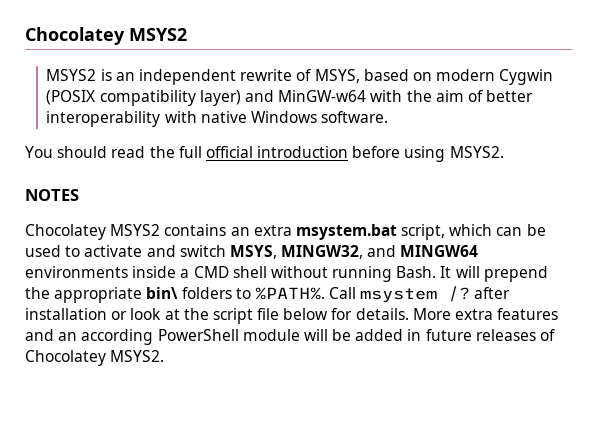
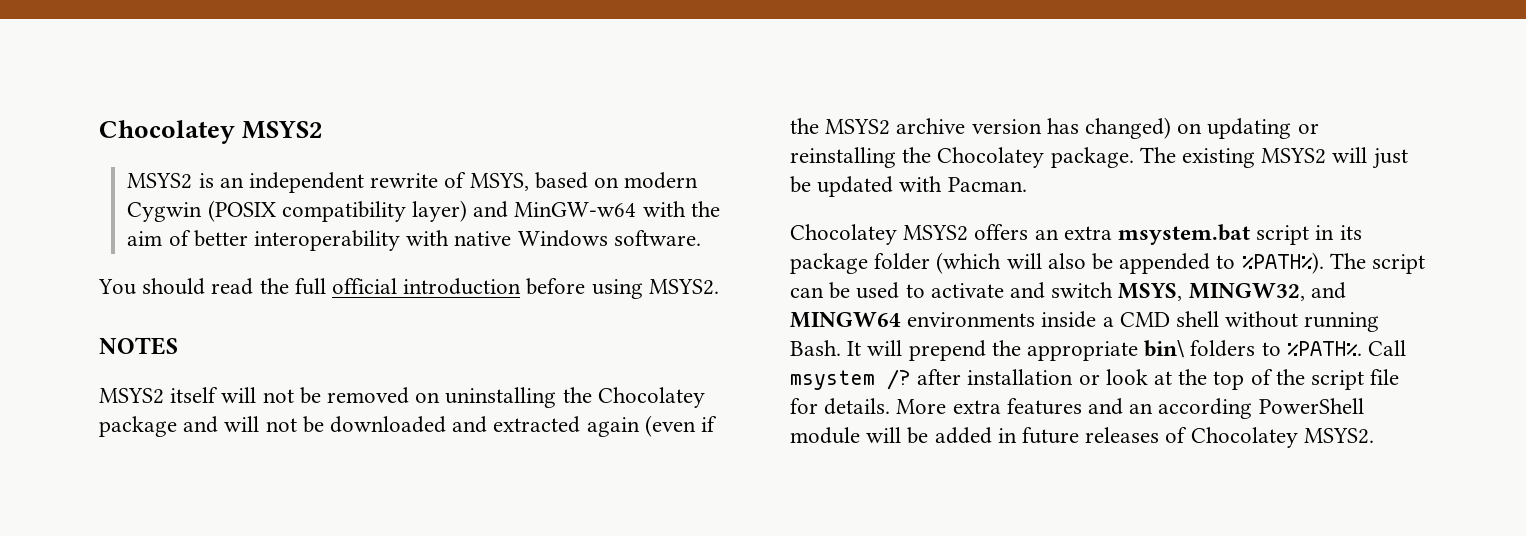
- Chocolatey MSYS2 contains an extra msystem.bat script, which can be used to activate and switch MSYS, MINGW32, and MINGW64 environments inside a CMD shell without running Bash.
+ MSYS2 itself will not be removed on uninstalling the Chocolatey package and will not be downloaded and extracted again (even if the MSYS2 archive version has changed) on updating or reinstalling the Chocolatey package. The existing MSYS2 will just be updated with Pacman.
+ Chocolatey MSYS2 offers an extra msystem.bat script in its package folder (which will also be appended to %PATH%). The script can be used to activate and switch MSYS, MINGW32, and MINGW64 environments inside a CMD shell without running Bash.
- Call msystem /? after installation or look at the script file below for details.
+ Call msystem /? after installation or look at the top of the script file for details.

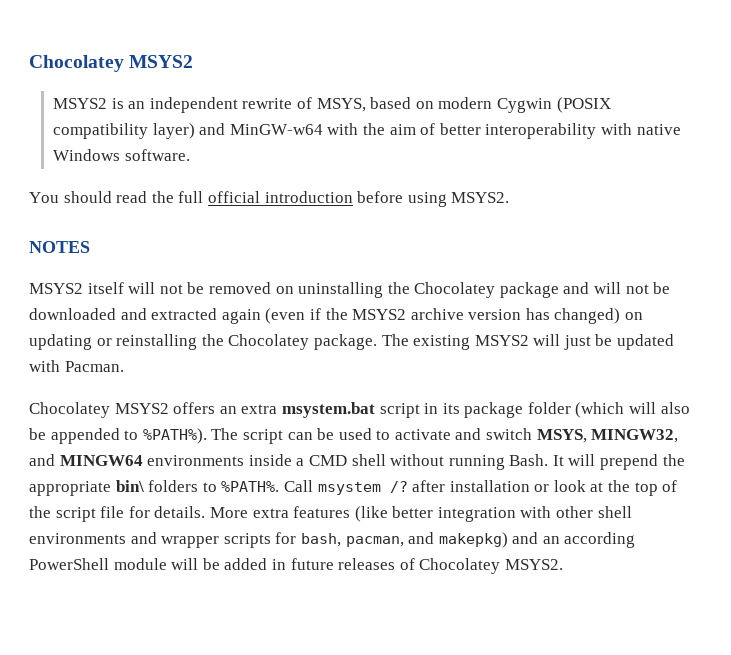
- More extra features and an according PowerShell module will be added in future releases of Chocolatey MSYS2.
+ More extra features (like better integration with other shell environments and wrapper scripts for bash, pacman, and makepkg) and an according PowerShell module will be added in future releases of Chocolatey MSYS2.

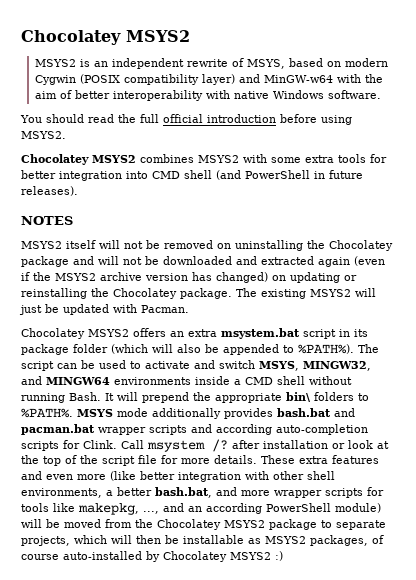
+ Chocolatey MSYS2 combines MSYS2 with some extra tools for better integration into CMD shell (and PowerShell in future releases).
+ MSYS mode additionally provides bash.bat and pacman.bat wrapper scripts and according auto-completion scripts for Clink.
- Call msystem /? after installation or look at the top of the script file for details. More extra features (like better integration with other shell environments and wrapper scripts for bash, pacman, and makepkg) and an according PowerShell module will be added in future releases of Chocolatey MSYS2.
+ Call msystem /? after installation or look at the top of the script file for more details. These extra features and even more (like better integration with other shell environments, a better bash.bat, and more wrapper scripts for tools like makepkg, ..., and an according PowerShell module) will be moved from the Chocolatey MSYS2 package to separate projects, which will then be installable as MSYS2 packages, of course auto-installed by Chocolatey MSYS2 :)

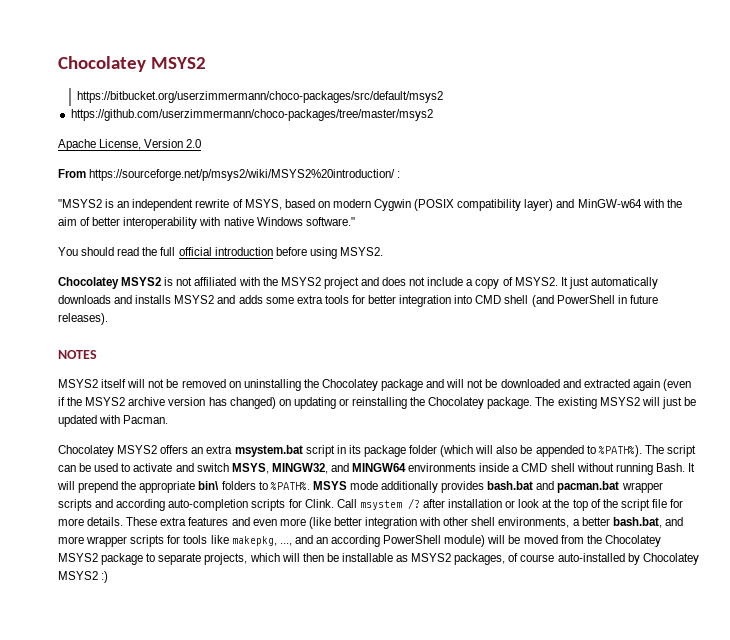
- MSYS2 is an independent rewrite of MSYS, based on modern Cygwin (POSIX compatibility layer) and MinGW-w64 with the aim of better interoperability with native Windows software.
+ https://bitbucket.org/userzimmermann/choco-packages/src/default/msys2
+ https://github.com/userzimmermann/choco-packages/tree/master/msys2
+ Apache License, Version 2.0
+ From https://sourceforge.net/p/msys2/wiki/MSYS2%20introduction/ :
+ "MSYS2 is an independent rewrite of MSYS, based on modern Cygwin (POSIX compatibility layer) and MinGW-w64 with the aim of better interoperability with native Windows software."
- Chocolatey MSYS2 combines MSYS2 with some extra tools for better integration into CMD shell (and PowerShell in future releases).
+ Chocolatey MSYS2 is not affiliated with the MSYS2 project and does not include a copy of MSYS2. It just automatically downloads and installs MSYS2 and adds some extra tools for better integration into CMD shell (and PowerShell in future releases).

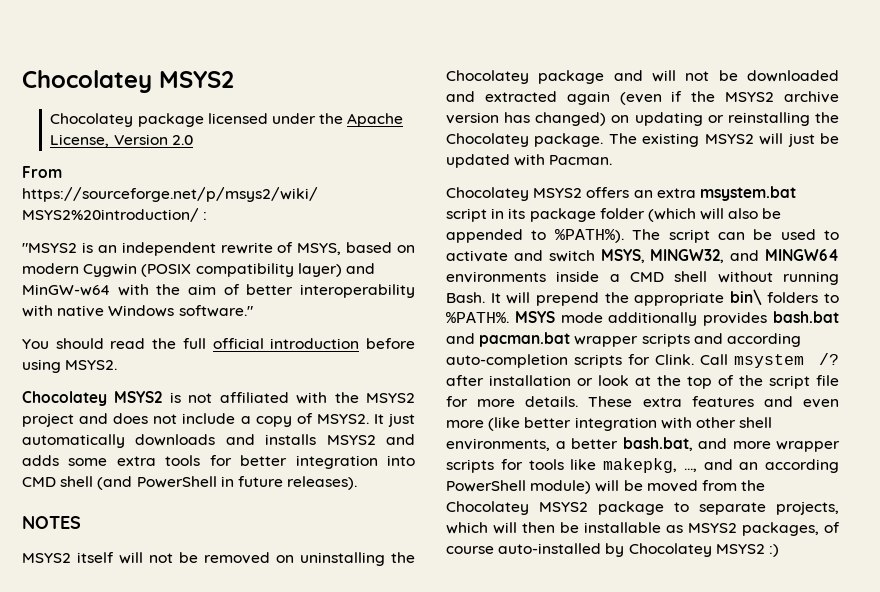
- https://bitbucket.org/userzimmermann/choco-packages/src/default/msys2
- https://github.com/userzimmermann/choco-packages/tree/master/msys2
- Apache License, Version 2.0
+ Chocolatey package licensed under the Apache License, Version 2.0

